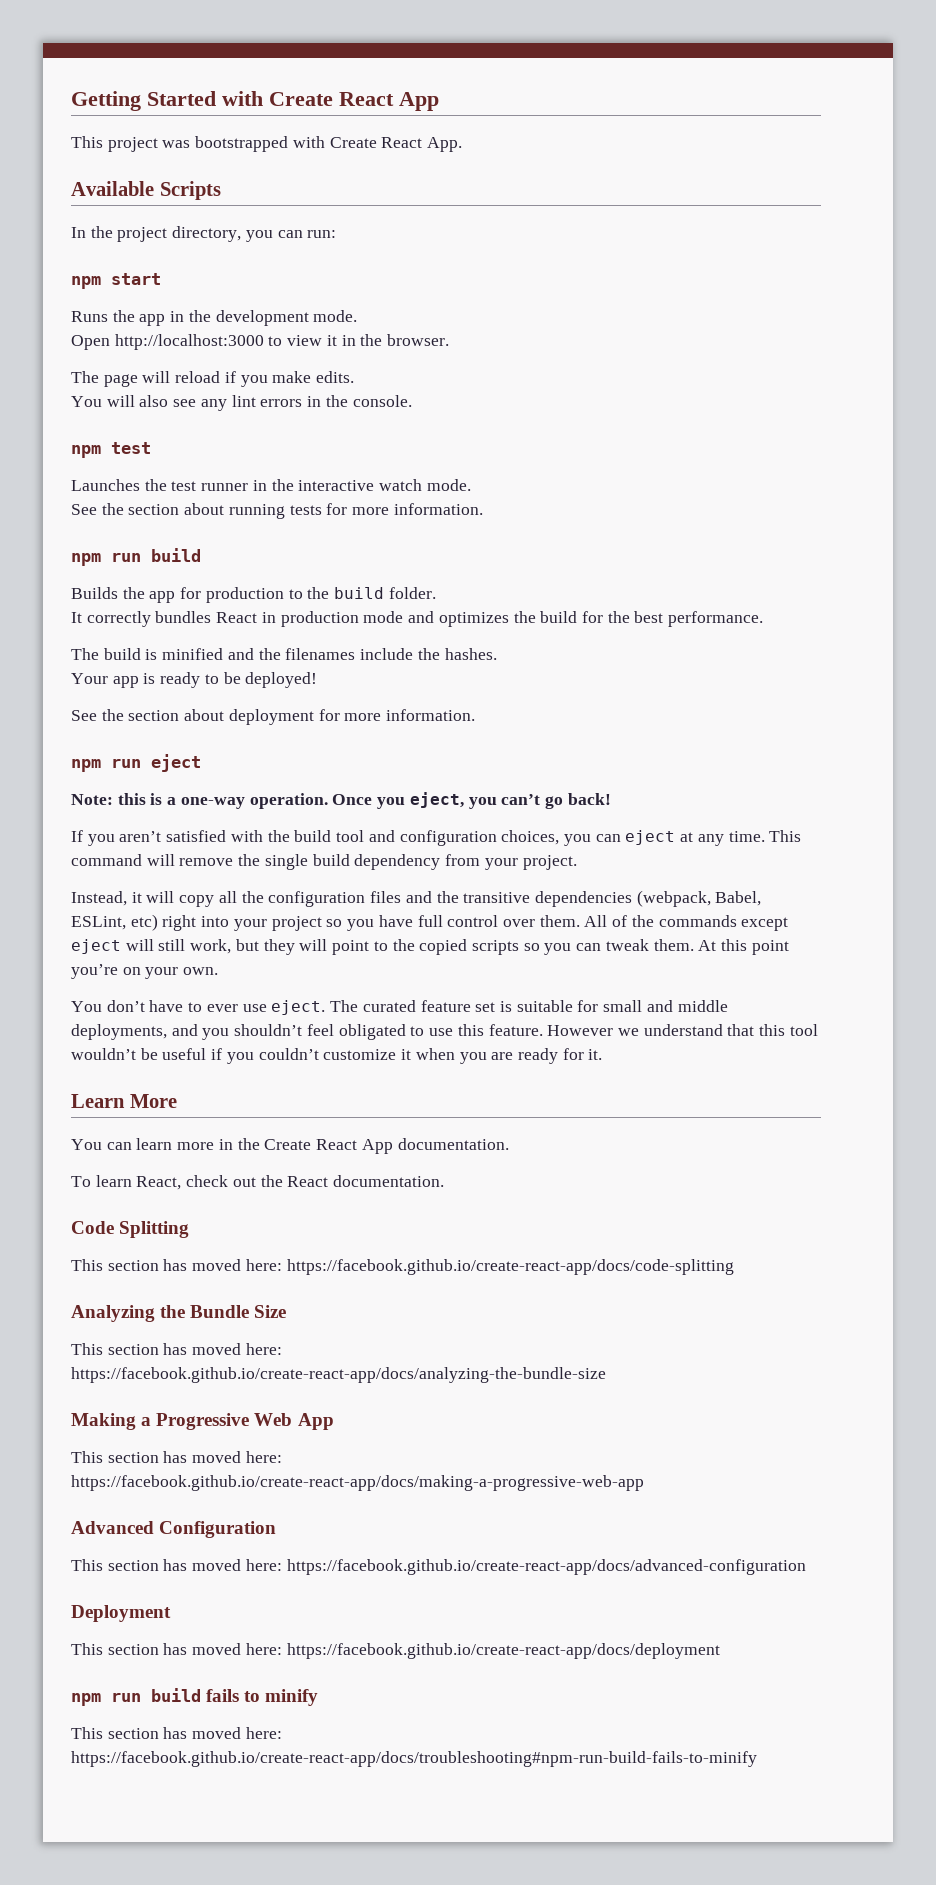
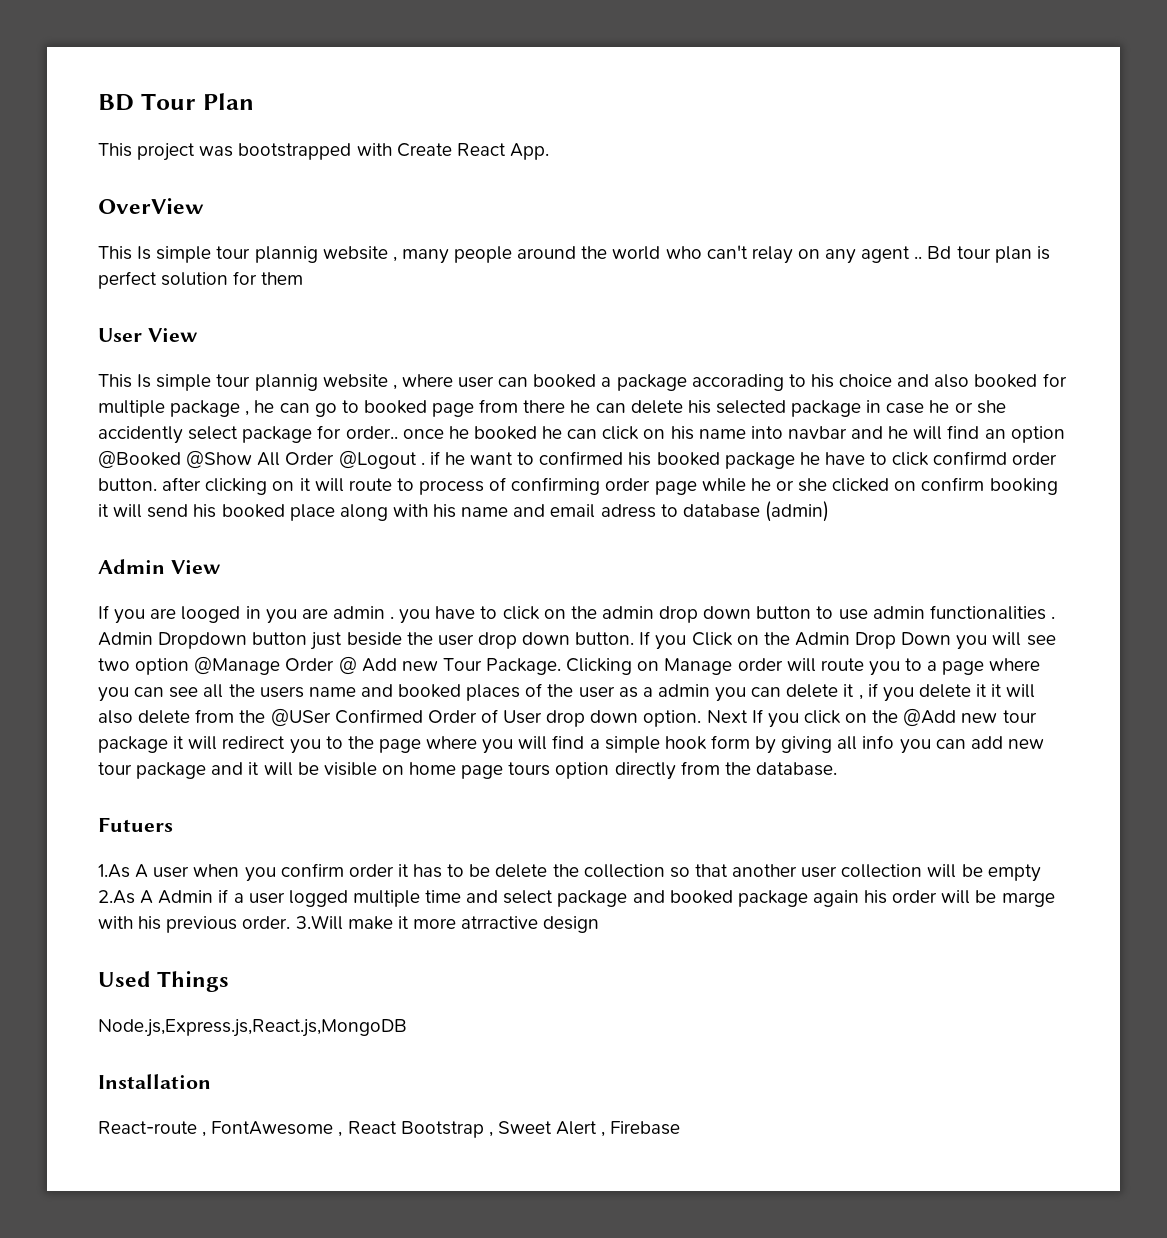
- Getting Started with Create React App
+ BD Tour Plan
- Available Scripts
- In the project directory, you can run:
- npm start
- Runs the app in the development mode.
- Open http://localhost:3000 to view it in the browser.
- The page will reload if you make edits.
- You will also see any lint errors in the console.
- npm test
- Launches the test runner in the interactive watch mode.
- See the section about running tests for more information.
- npm run build
- Builds the app for production to the build folder.
- It correctly bundles React in production mode and optimizes the build for the best performance.
- The build is minified and the filenames include the hashes.
- Your app is ready to be deployed!
- See the section about deployment for more information.
- npm run eject
- Note: this is a one-way operation. Once you eject, you can’t go back!
- If you aren’t satisfied with the build tool and configuration choices, you can eject at any time. This command will remove the single build dependency from your project.
- Instead, it will copy all the configuration files and the transitive dependencies (webpack, Babel, ESLint, etc) right into your project so you have full control over them. All of the commands except eject will still work, but they will point to the copied scripts so you can tweak them. At this point you’re on your own.
- You don’t have to ever use eject. The curated feature set is suitable for small and middle deployments, and you shouldn’t feel obligated to use this feature. However we understand that this tool wouldn’t be useful if you couldn’t customize it when you are ready for it.
- Learn More
- You can learn more in the Create React App documentation.
- To learn React, check out the React documentation.
- Code Splitting
- This section has moved here: https://facebook.github.io/create-react-app/docs/code-splitting
- Analyzing the Bundle Size
- This section has moved here: https://facebook.github.io/create-react-app/docs/analyzing-the-bundle-size
- Making a Progressive Web App
- This section has moved here: https://facebook.github.io/create-react-app/docs/making-a-progressive-web-app
- Advanced Configuration
- This section has moved here: https://facebook.github.io/create-react-app/docs/advanced-configuration
- Deployment
- This section has moved here: https://facebook.github.io/create-react-app/docs/deployment
- npm run build fails to minify
- This section has moved here: https://facebook.github.io/create-react-app/docs/troubleshooting#npm-run-build-fails-to-minify
+ OverView
+ This Is simple tour plannig website , many people around the world who can't relay on any agent .. Bd tour plan is perfect solution for them
+ User View
+ This Is simple tour plannig website , where user can booked a package accorading to his choice and also booked for multiple package , he can go to booked page from there he can delete his selected package in case he or she accidently select package for order.. once he booked he can click on his name into navbar and he will find an option @Booked @Show All Order @Logout . if he want to confirmed his booked package he have to click confirmd order button. after clicking on it will route to process of confirming order page while he or she clicked on confirm booking it will send his booked place along with his name and email adress to database (admin)
+ Admin View
+ If you are looged in you are admin . you have to click on the admin drop down button to use admin functionalities . Admin Dropdown button just beside the user drop down button. If you Click on the Admin Drop Down you will see two option @Manage Order @ Add new Tour Package. Clicking on Manage order will route you to a page where you can see all the users name and booked places of the user as a admin you can delete it , if you delete it it will also delete from the @USer Confirmed Order of User drop down option. Next If you click on the @Add new tour package it will redirect you to the page where you will find a simple hook form by giving all info you can add new tour package and it will be visible on home page tours option directly from the database.
+ Futuers
+ 1.As A user when you confirm order it has to be delete the collection so that another user collection will be empty 2.As A Admin if a user logged multiple time and select package and booked package again his order will be marge with his previous order. 3.Will make it more atrractive design
+ Used Things
+ Node.js,Express.js,React.js,MongoDB
+ Installation
+ React-route , FontAwesome , React Bootstrap , Sweet Alert , Firebase

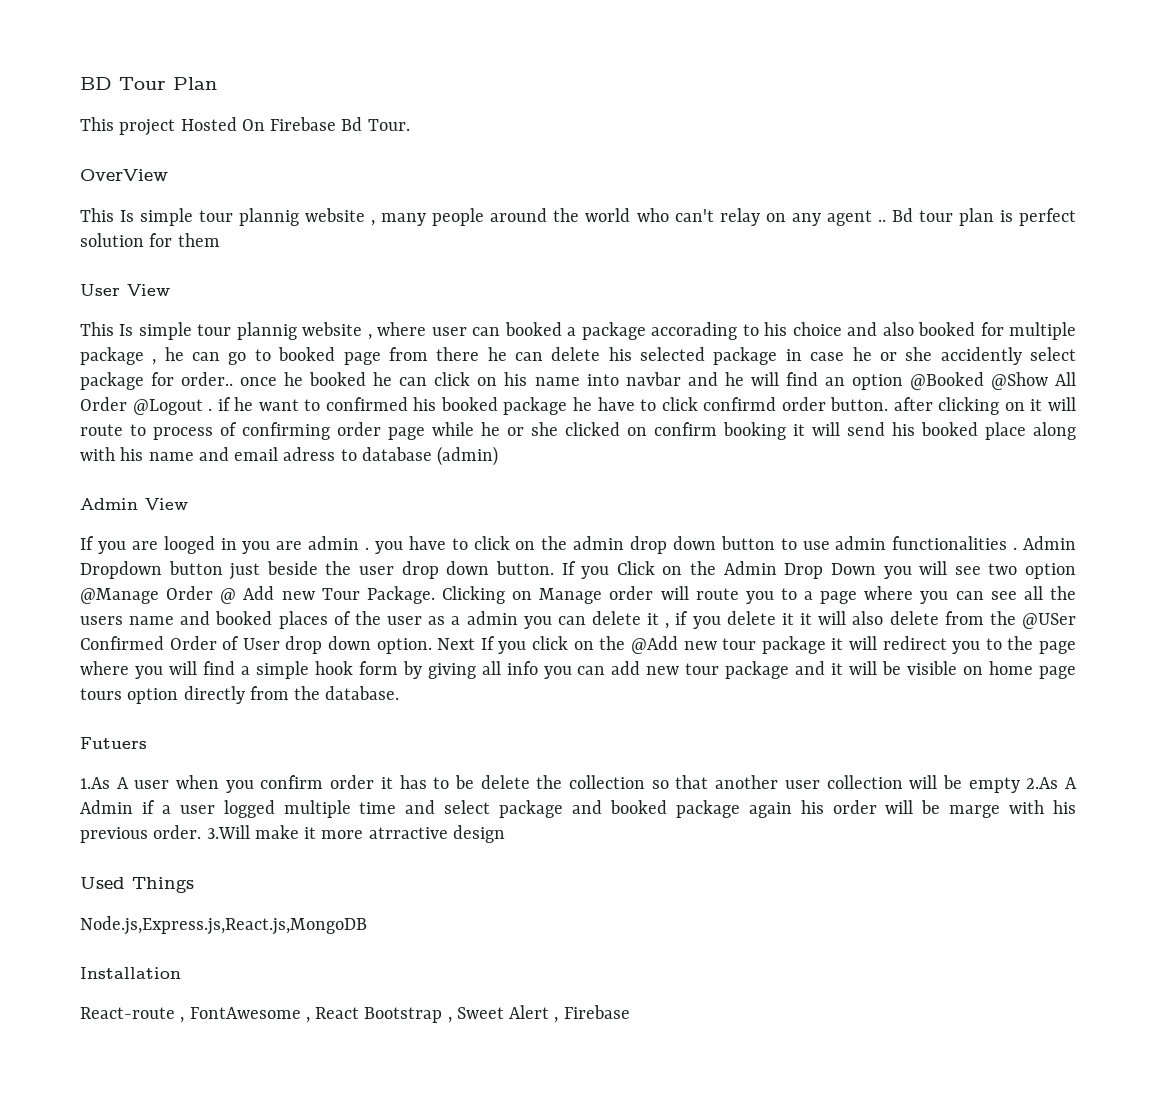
- This project was bootstrapped with Create React App.
+ This project Hosted On Firebase Bd Tour.

